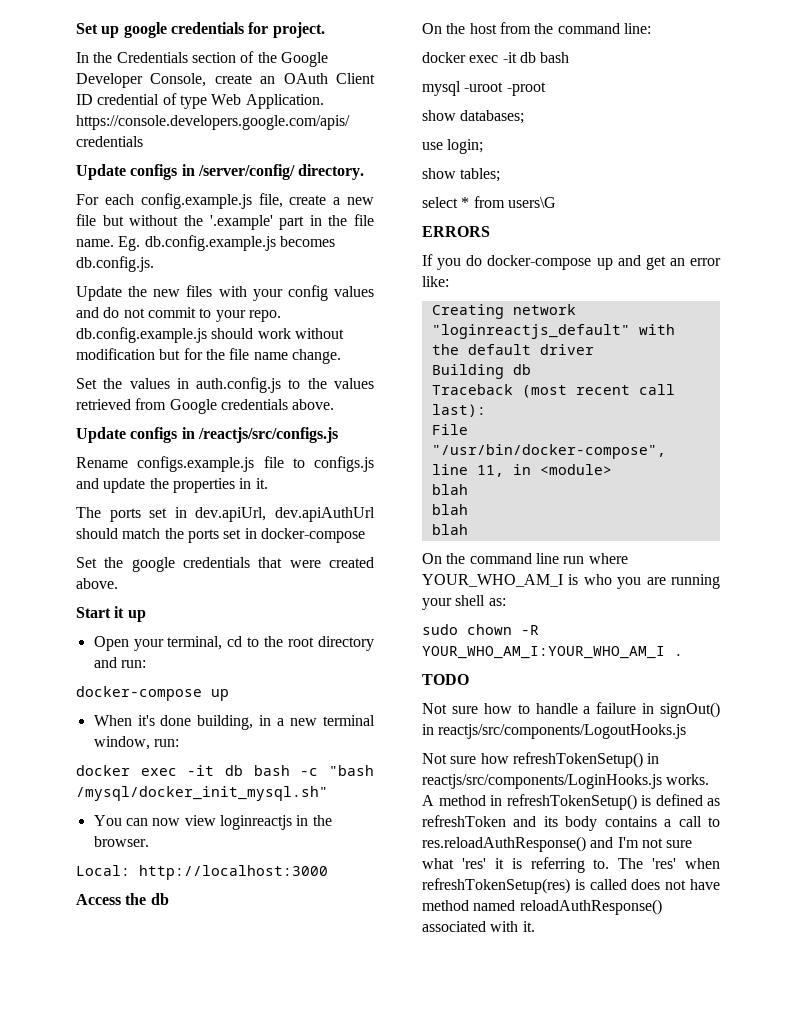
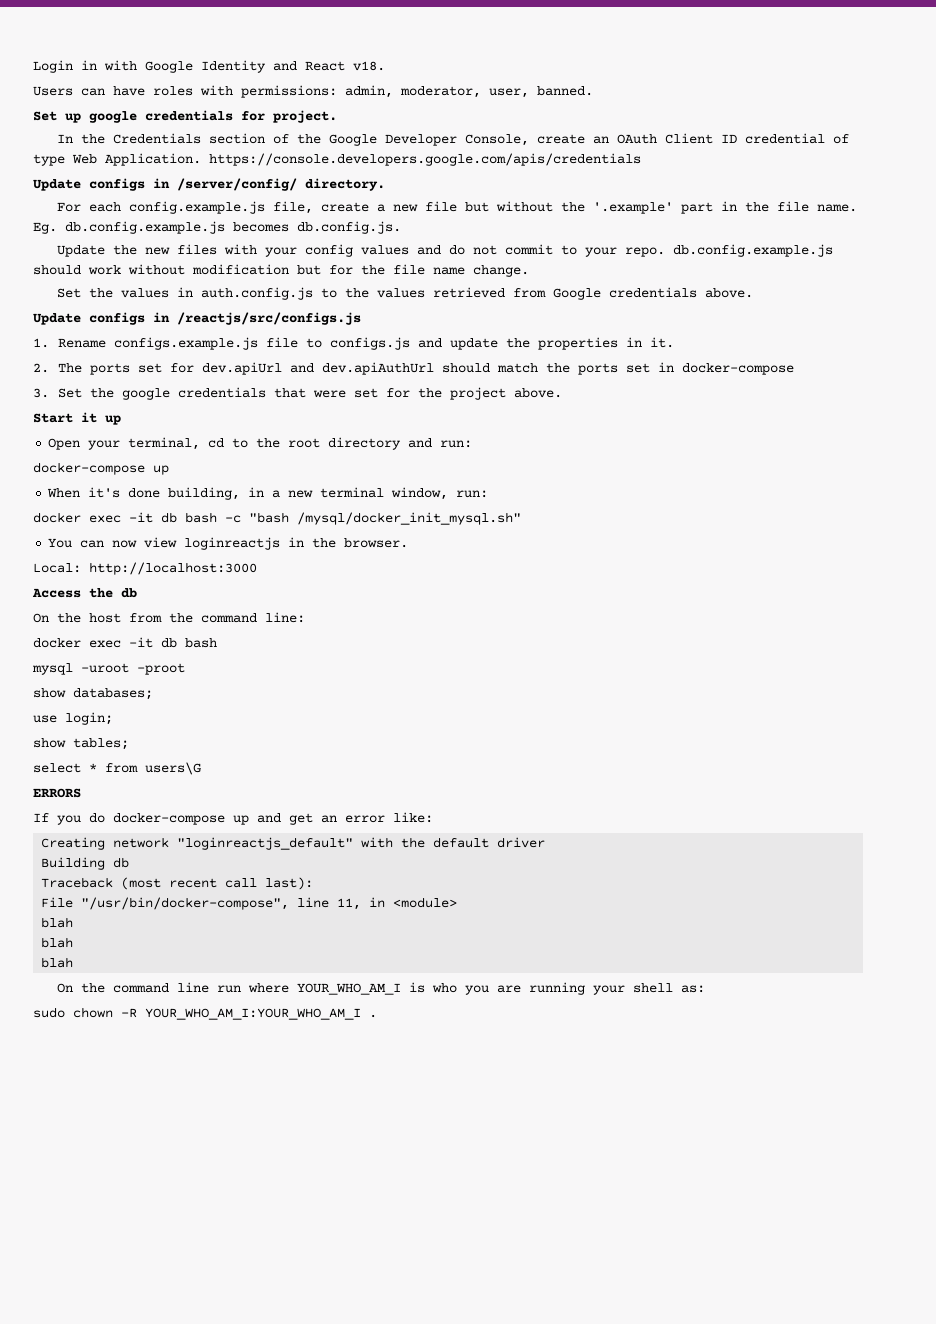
+ Login in with Google Identity and React v18.
+ Users can have roles with permissions: admin, moderator, user, banned.
- Rename configs.example.js file to configs.js and update the properties in it.
+ 1. Rename configs.example.js file to configs.js and update the properties in it.
- The ports set in dev.apiUrl, dev.apiAuthUrl should match the ports set in docker-compose
+ 2. The ports set for dev.apiUrl and dev.apiAuthUrl should match the ports set in docker-compose
- Set the google credentials that were created above.
+ 3. Set the google credentials that were set for the project above.
- TODO
- Not sure how to handle a failure in signOut() in reactjs/src/components/LogoutHooks.js
- Not sure how refreshTokenSetup() in reactjs/src/components/LoginHooks.js works. A method in refreshTokenSetup() is defined as refreshToken and its body contains a call to res.reloadAuthResponse() and I'm not sure what 'res' it is referring to. The 'res' when refreshTokenSetup(res) is called does not have method named reloadAuthResponse() associated with it.

